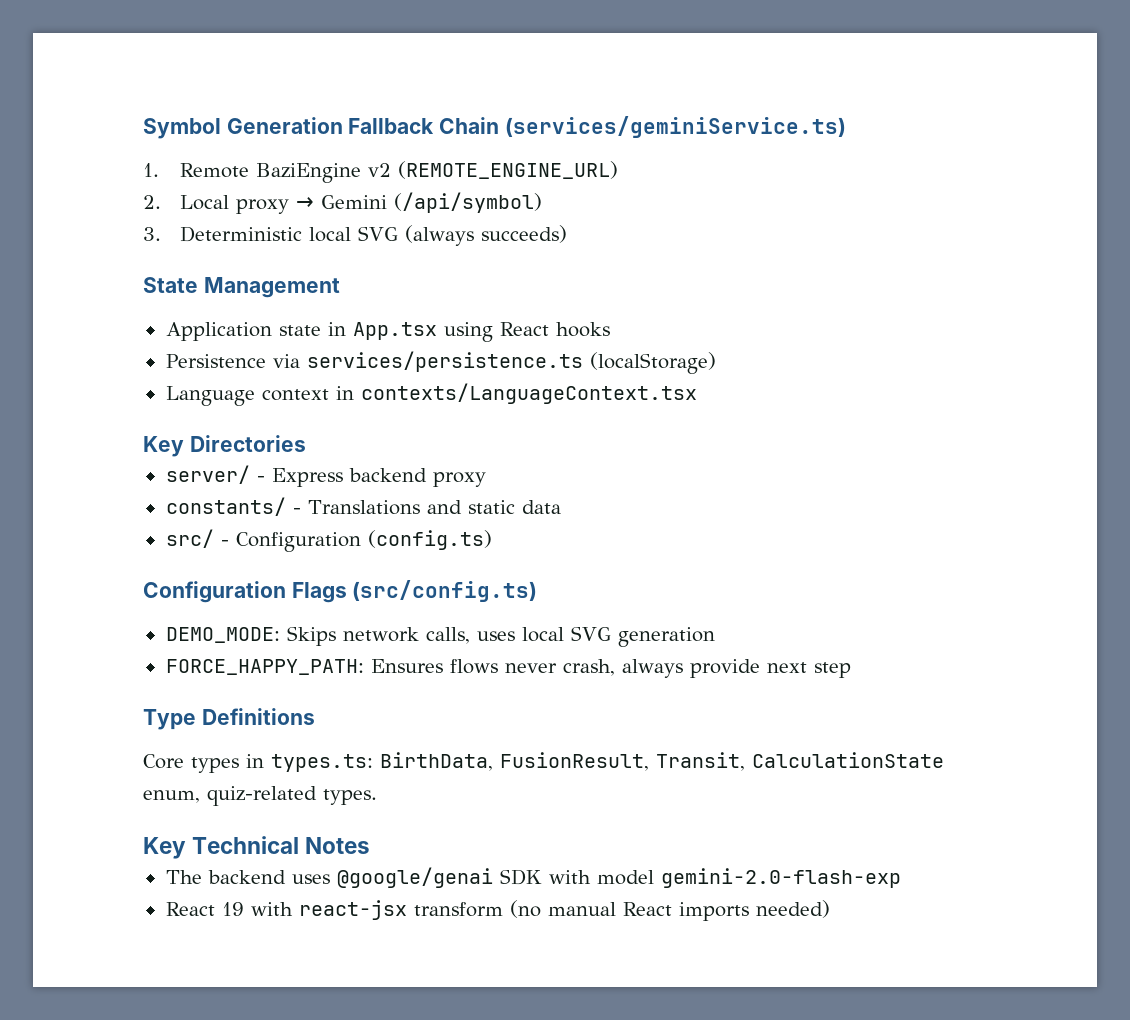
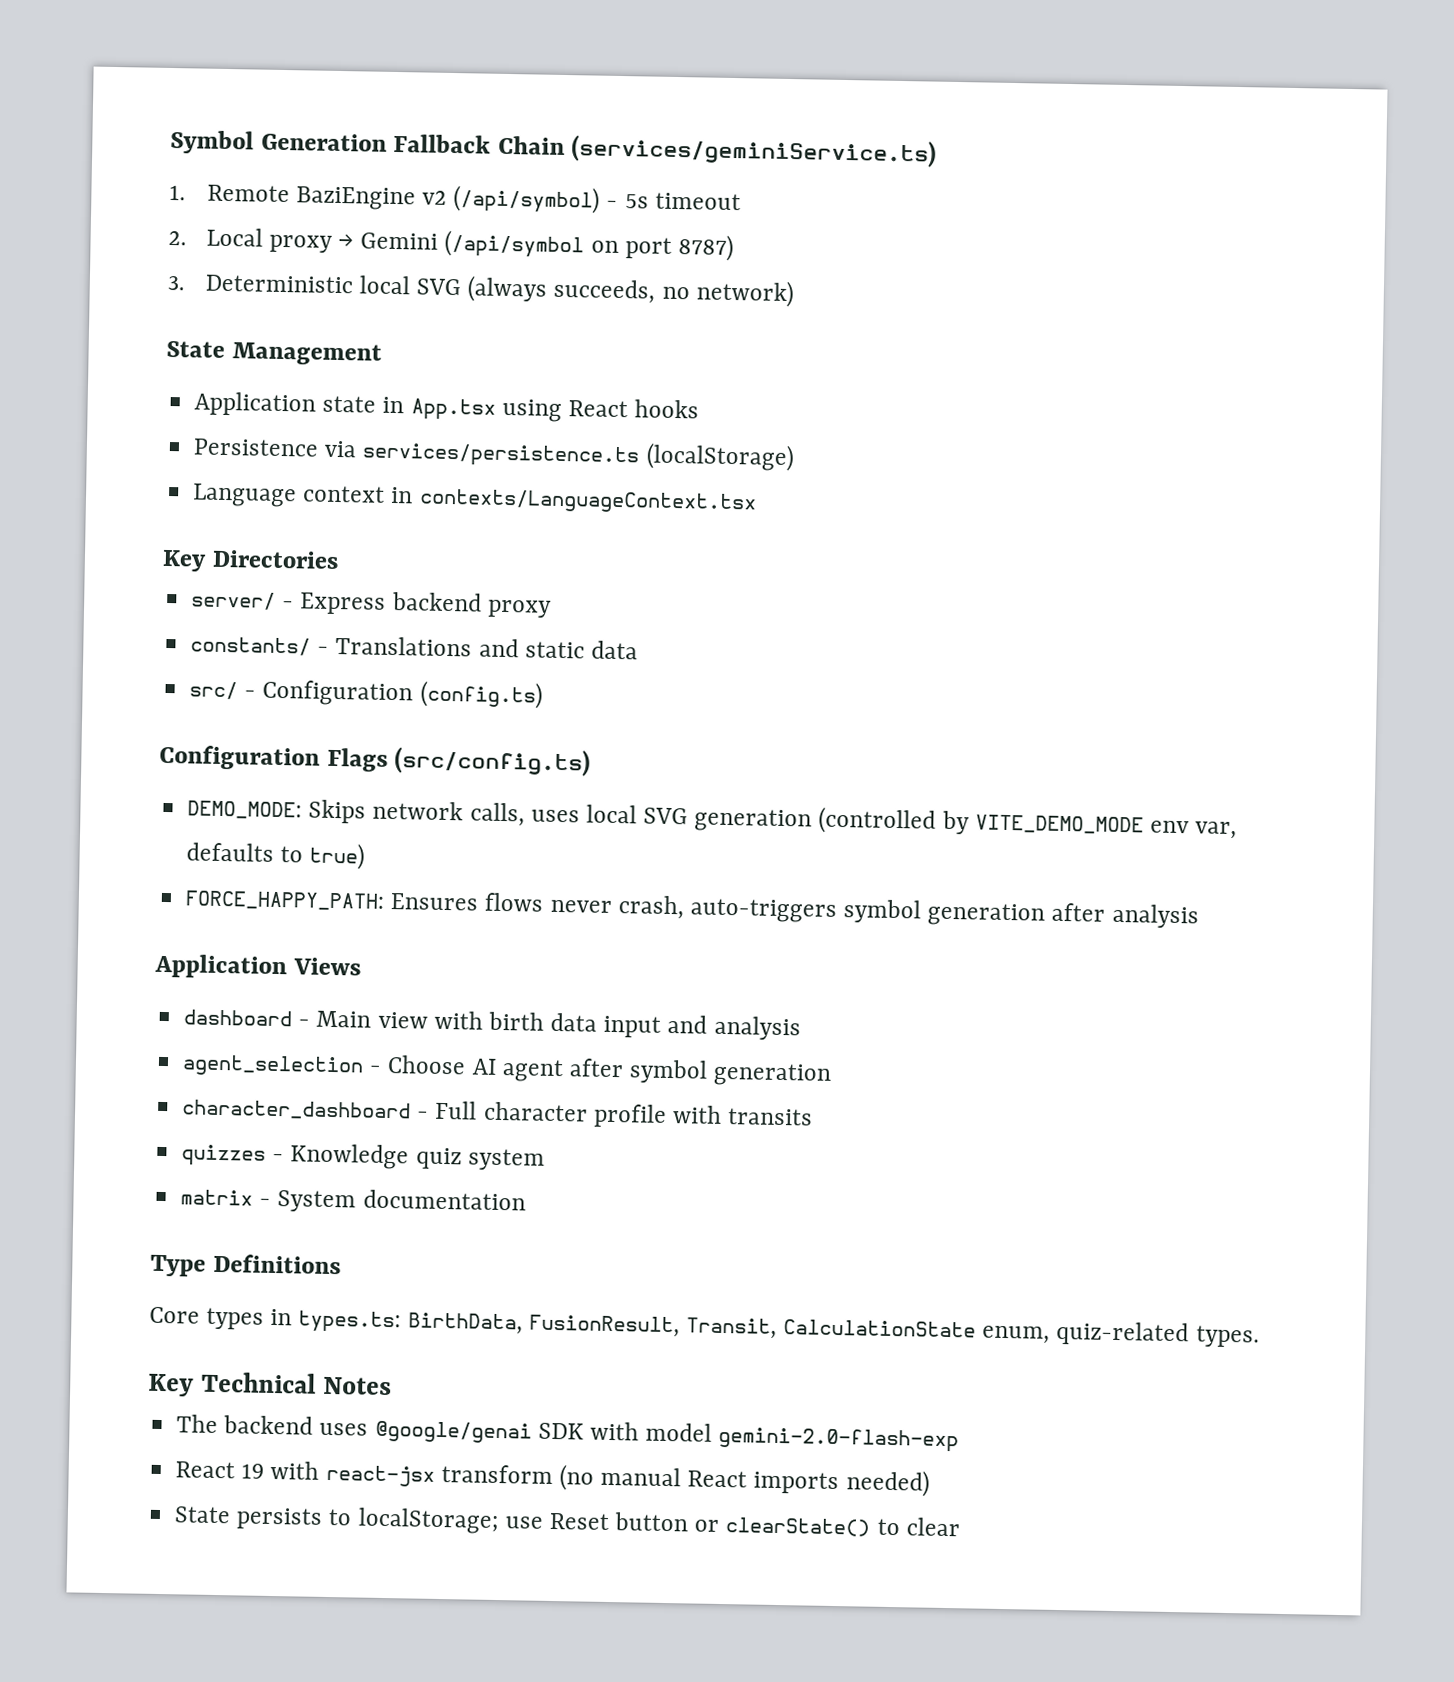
- 1. Remote BaziEngine v2 (REMOTE_ENGINE_URL)
+ 1. Remote BaziEngine v2 (/api/symbol) - 5s timeout
- 2. Local proxy → Gemini (/api/symbol)
+ 2. Local proxy → Gemini (/api/symbol on port 8787)
- 3. Deterministic local SVG (always succeeds)
+ 3. Deterministic local SVG (always succeeds, no network)
- DEMO_MODE: Skips network calls, uses local SVG generation
+ DEMO_MODE: Skips network calls, uses local SVG generation (controlled by VITE_DEMO_MODE env var, defaults to true)
- FORCE_HAPPY_PATH: Ensures flows never crash, always provide next step
+ FORCE_HAPPY_PATH: Ensures flows never crash, auto-triggers symbol generation after analysis
+ Application Views
+ dashboard - Main view with birth data input and analysis
+ agent_selection - Choose AI agent after symbol generation
+ character_dashboard - Full character profile with transits
+ quizzes - Knowledge quiz system
+ matrix - System documentation
+ State persists to localStorage; use Reset button or clearState() to clear

